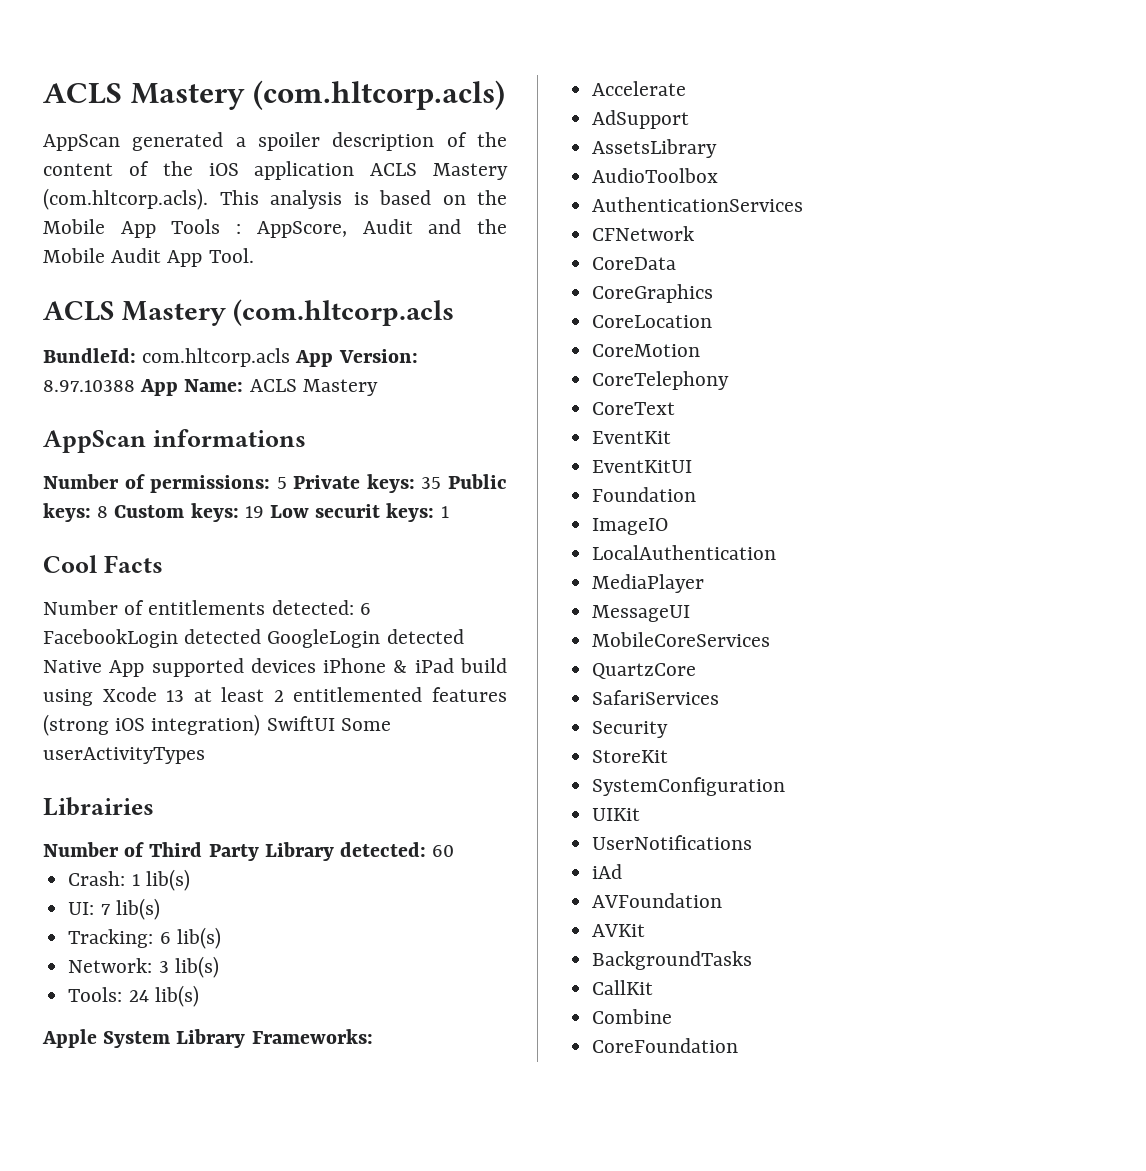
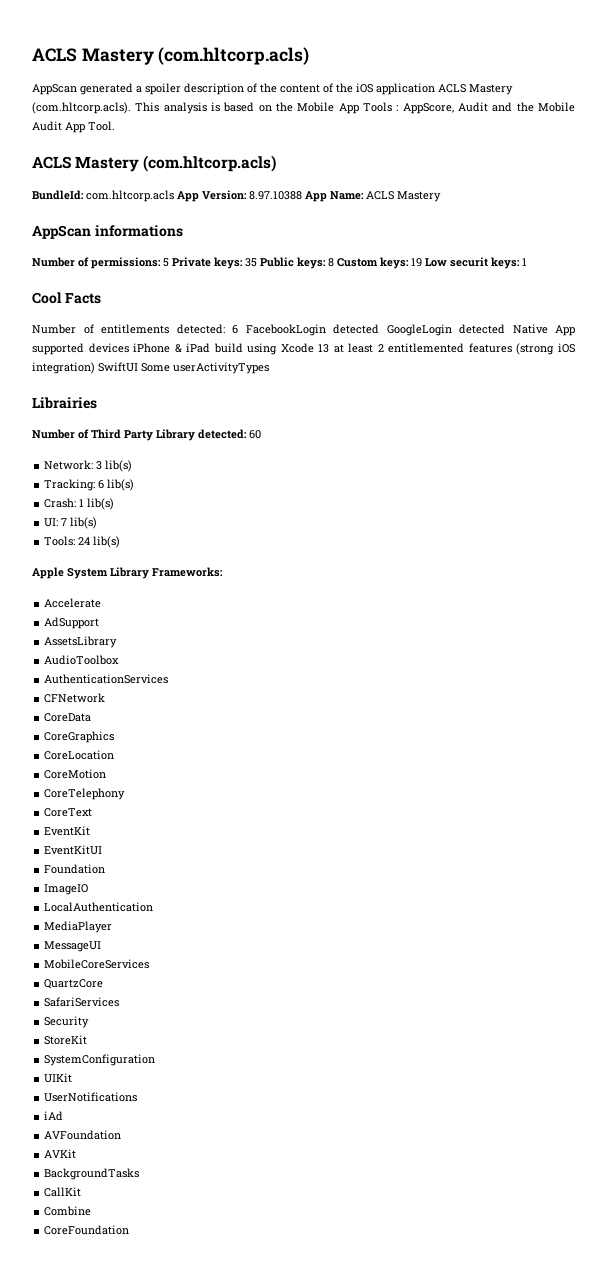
  AppScan generated a spoiler description of the content of the iOS application ACLS Mastery (com.hltcorp.acls). This analysis is based on the Mobile App Tools : AppScore, Audit and the Mobile Audit App Tool.
- ACLS Mastery (com.hltcorp.acls
+ ACLS Mastery (com.hltcorp.acls)
+ Network: 3 lib(s)
+ Tracking: 6 lib(s)
- Tracking: 6 lib(s)
- Network: 3 lib(s)

